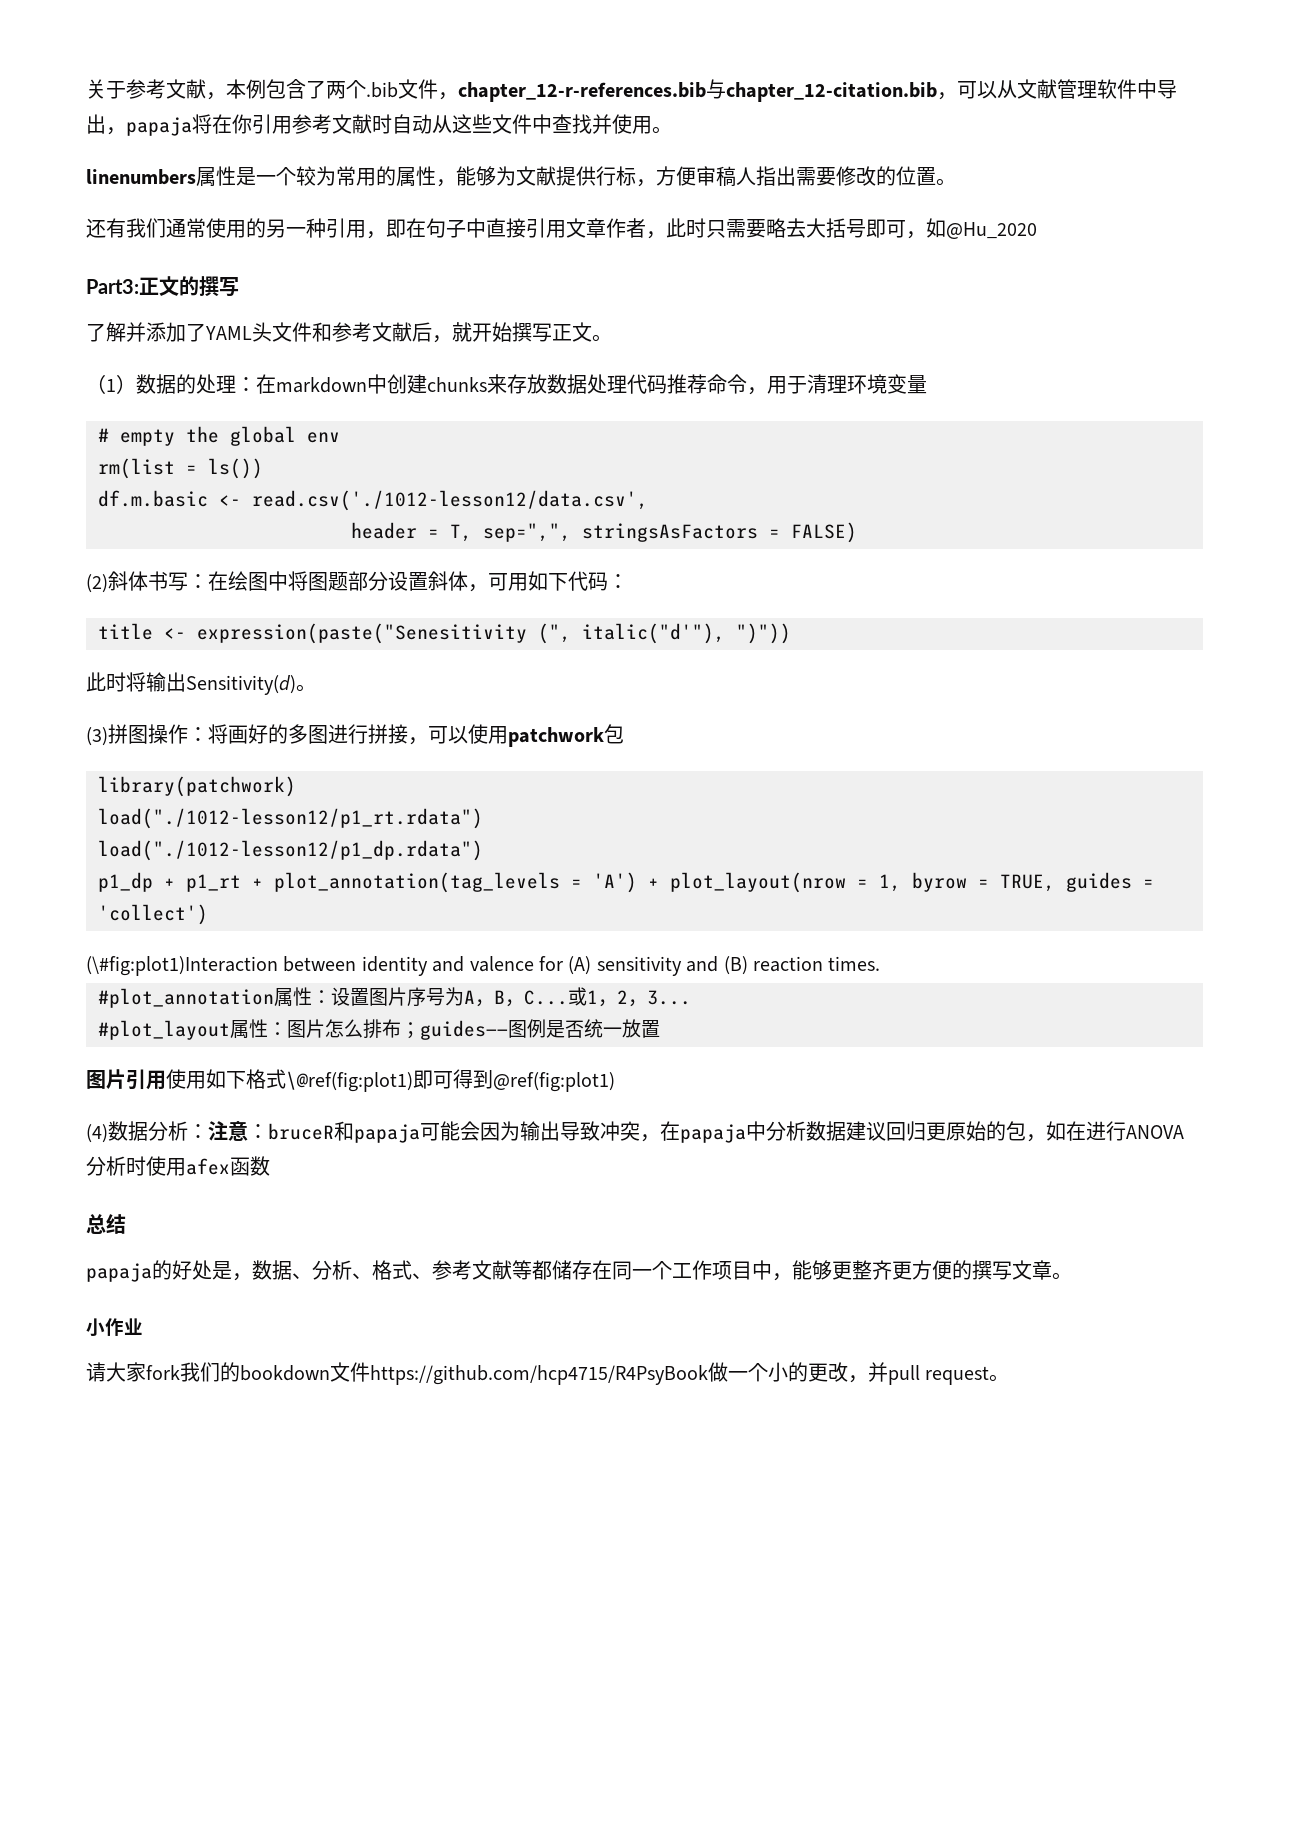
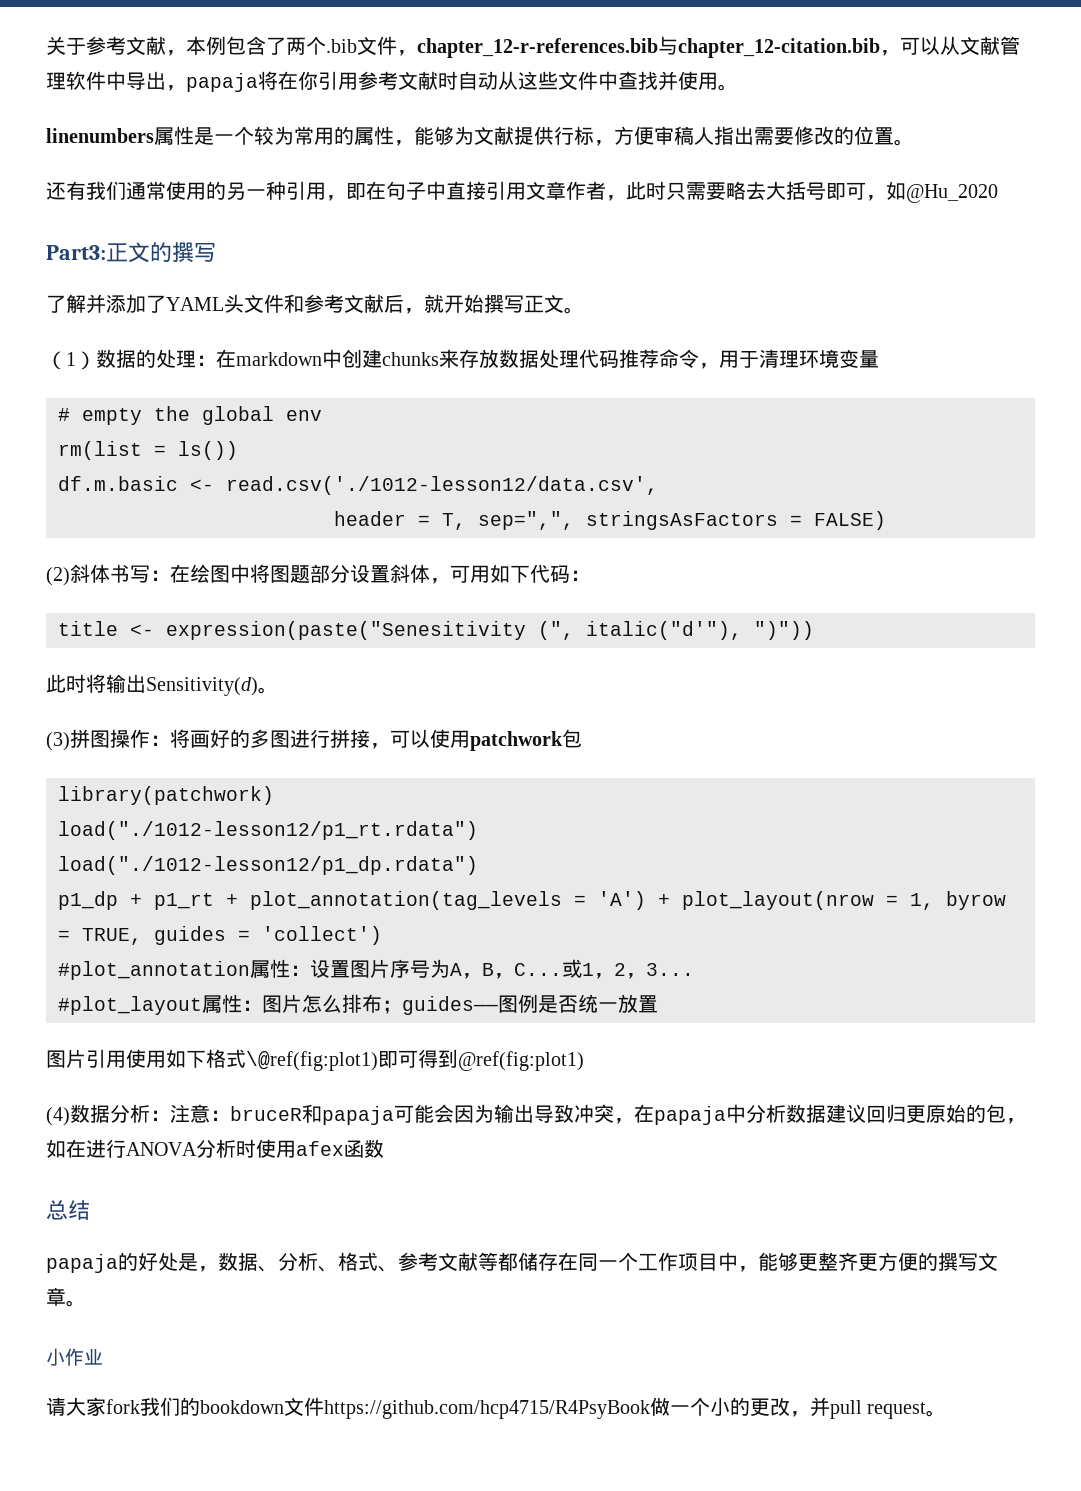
- (\#fig:plot1)Interaction between identity and valence for (A) sensitivity and (B) reaction times.

